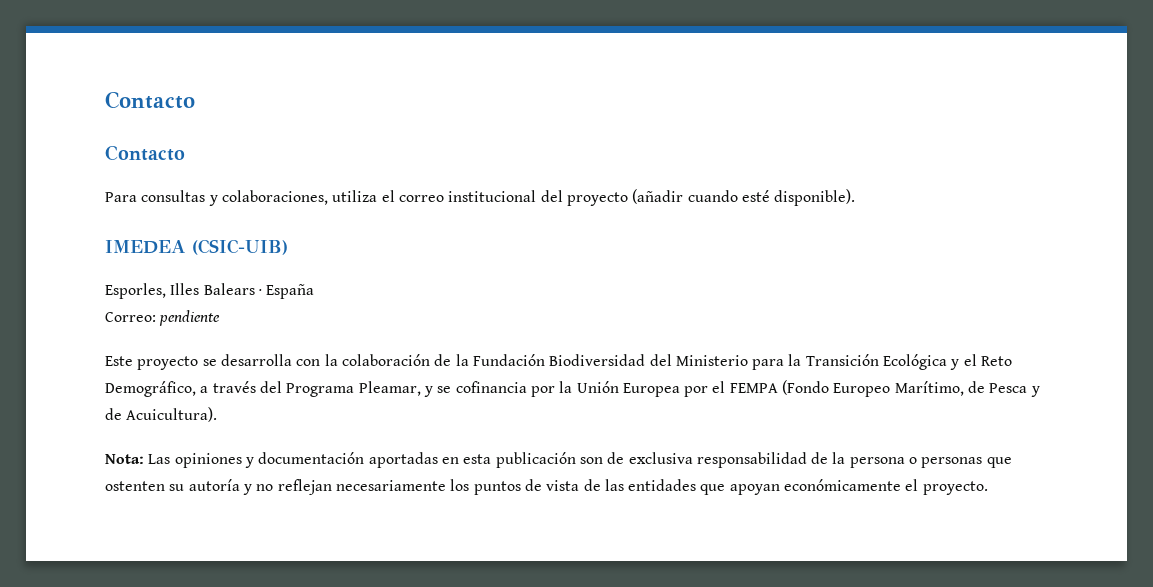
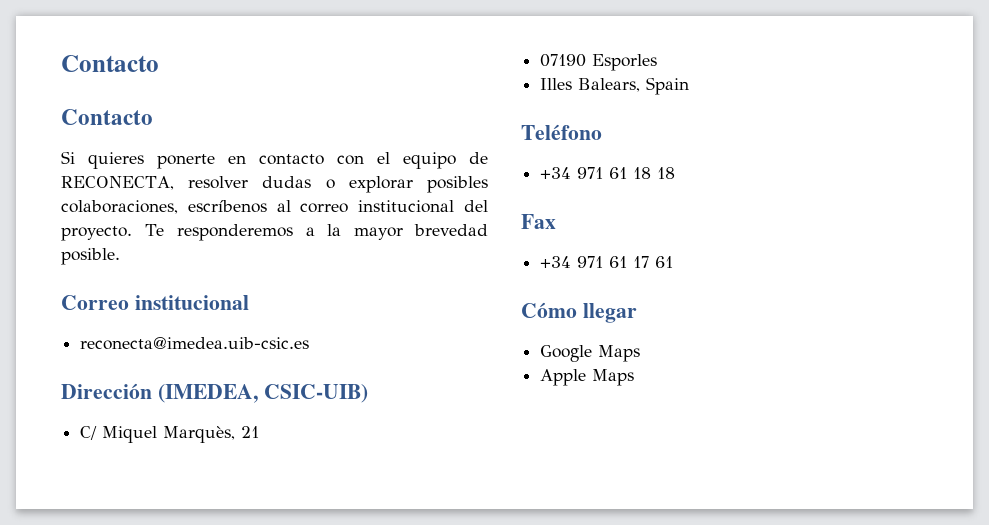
- Para consultas y colaboraciones, utiliza el correo institucional del proyecto (añadir cuando esté disponible).
- IMEDEA (CSIC-UIB)
- Esporles, Illes Balears · España
- Correo: pendiente
- Este proyecto se desarrolla con la colaboración de la Fundación Biodiversidad del Ministerio para la Transición Ecológica y el Reto Demográfico, a través del Programa Pleamar, y se cofinancia por la Unión Europea por el FEMPA (Fondo Europeo Marítimo, de Pesca y de Acuicultura).
- Nota: Las opiniones y documentación aportadas en esta publicación son de exclusiva responsabilidad de la persona o personas que ostenten su autoría y no reflejan necesariamente los puntos de vista de las entidades que apoyan económicamente el proyecto.
+ Si quieres ponerte en contacto con el equipo de RECONECTA, resolver dudas o explorar posibles colaboraciones, escríbenos al correo institucional del proyecto. Te responderemos a la mayor brevedad posible.
+ Correo institucional
+ reconecta@imedea.uib-csic.es
+ Dirección (IMEDEA, CSIC-UIB)
+ C/ Miquel Marquès, 21
+ 07190 Esporles
+ Illes Balears, Spain
+ Teléfono
+ +34 971 61 18 18
+ Fax
+ +34 971 61 17 61
+ Cómo llegar
+ Google Maps
+ Apple Maps

